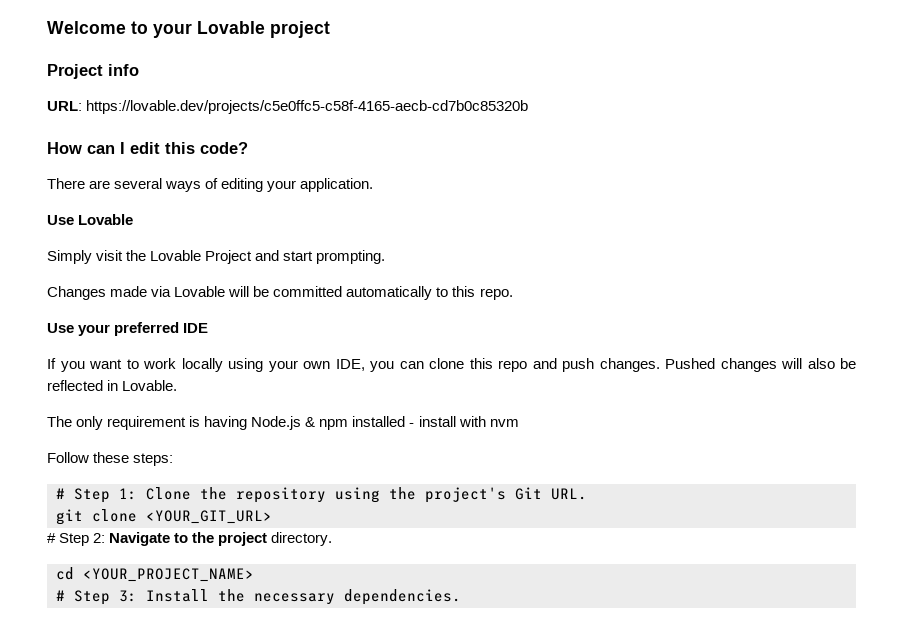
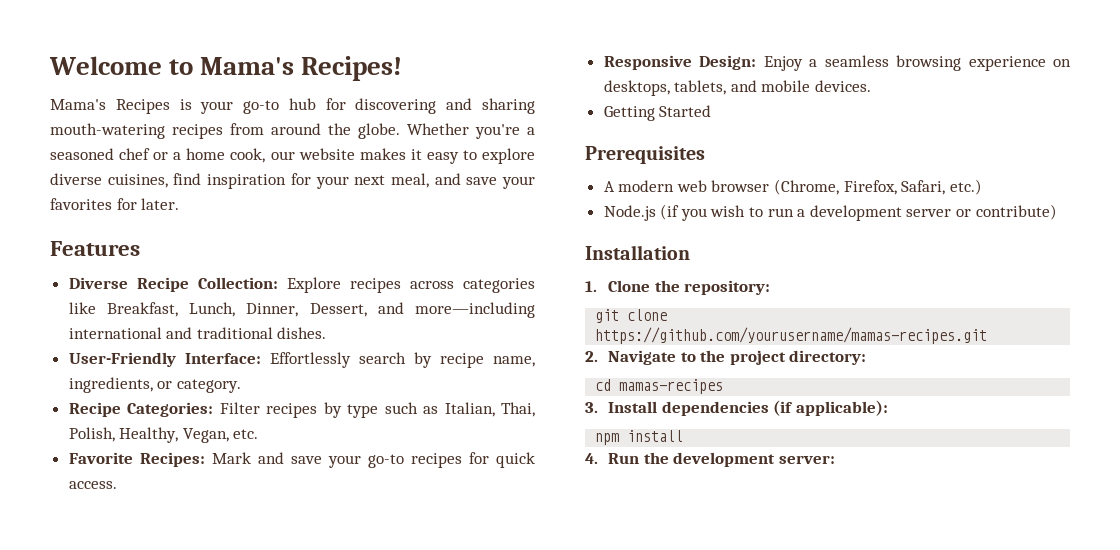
- Welcome to your Lovable project
- Project info
- URL: https://lovable.dev/projects/c5e0ffc5-c58f-4165-aecb-cd7b0c85320b
- How can I edit this code?
- There are several ways of editing your application.
- Use Lovable
- Simply visit the Lovable Project and start prompting.
- Changes made via Lovable will be committed automatically to this repo.
- Use your preferred IDE
- If you want to work locally using your own IDE, you can clone this repo and push changes. Pushed changes will also be reflected in Lovable.
- The only requirement is having Node.js & npm installed - install with nvm
- Follow these steps:
- # Step 1: Clone the repository using the project's Git URL.
- git clone <YOUR_GIT_URL>
- # Step 2: Navigate to the project directory.
+ Welcome to Mama's Recipes!
+ Mama's Recipes is your go-to hub for discovering and sharing mouth-watering recipes from around the globe. Whether you're a seasoned chef or a home cook, our website makes it easy to explore diverse cuisines, find inspiration for your next meal, and save your favorites for later.
+ Features
+ Diverse Recipe Collection: Explore recipes across categories like Breakfast, Lunch, Dinner, Dessert, and more—including international and traditional dishes.
+ User-Friendly Interface: Effortlessly search by recipe name, ingredients, or category.
+ Recipe Categories: Filter recipes by type such as Italian, Thai, Polish, Healthy, Vegan, etc.
+ Favorite Recipes: Mark and save your go-to recipes for quick access.
+ Responsive Design: Enjoy a seamless browsing experience on desktops, tablets, and mobile devices.
+ Getting Started
+ Prerequisites
+ A modern web browser (Chrome, Firefox, Safari, etc.)
+ Node.js (if you wish to run a development server or contribute)
+ Installation
+ 1. Clone the repository:
+ git clone https://github.com/yourusername/mamas-recipes.git
+ 2. Navigate to the project directory:
- cd <YOUR_PROJECT_NAME>
- # Step 3: Install the necessary dependencies.
+ cd mamas-recipes
+ 3. Install dependencies (if applicable):
+ npm install
+ 4. Run the development server:

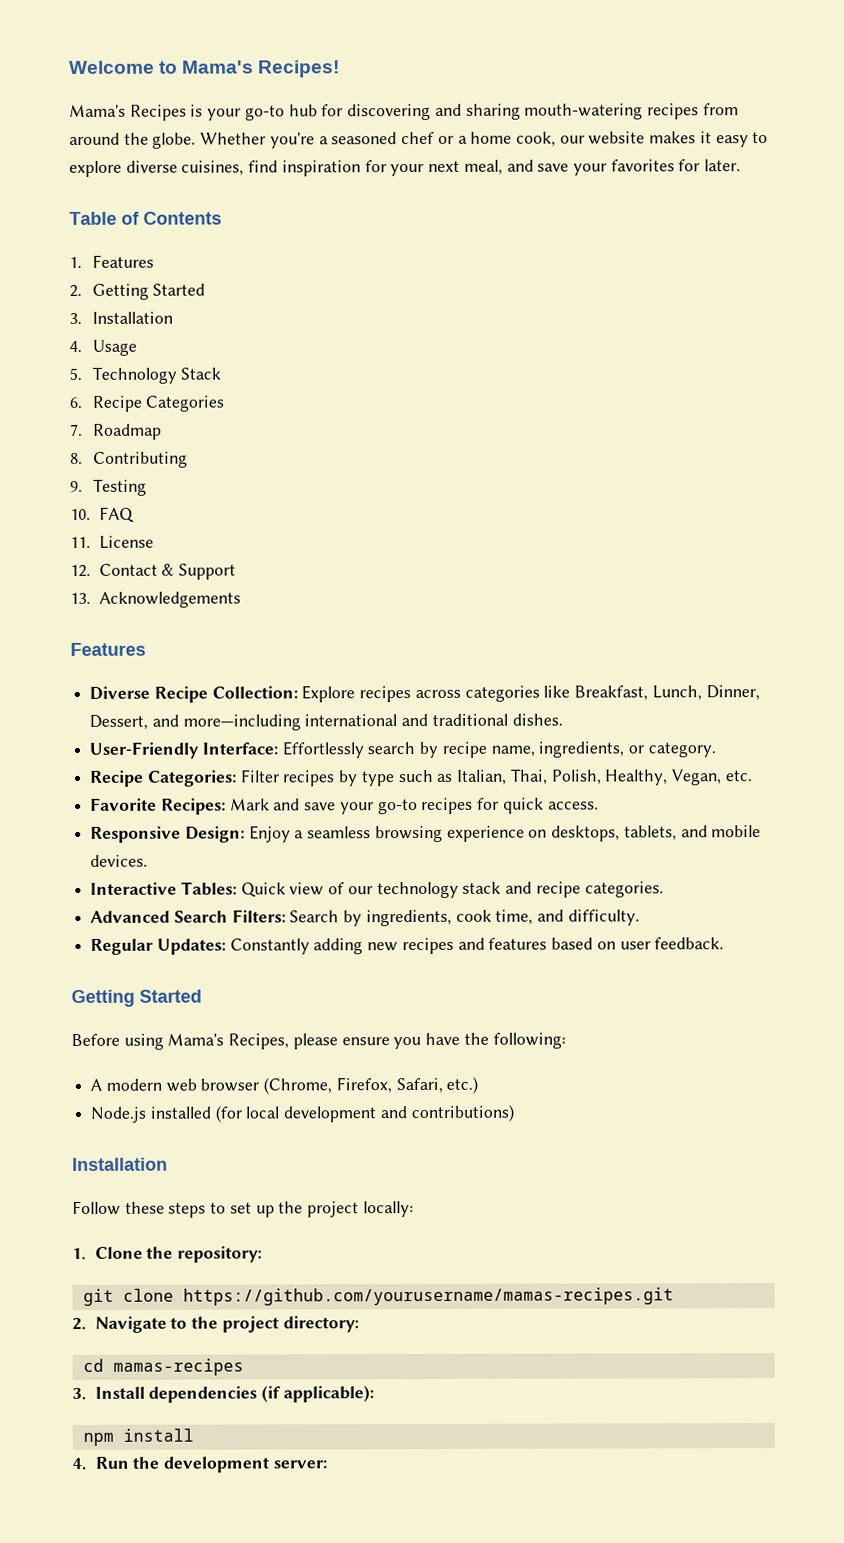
+ Table of Contents
+ 1. Features
+ 2. Getting Started
+ 3. Installation
+ 4. Usage
+ 5. Technology Stack
+ 6. Recipe Categories
+ 7. Roadmap
+ 8. Contributing
+ 9. Testing
+ 10. FAQ
+ 11. License
+ 12. Contact & Support
+ 13. Acknowledgements
+ Interactive Tables: Quick view of our technology stack and recipe categories.
+ Advanced Search Filters: Search by ingredients, cook time, and difficulty.
+ Regular Updates: Constantly adding new recipes and features based on user feedback.
  Getting Started
- Prerequisites
+ Before using Mama's Recipes, please ensure you have the following:
- Node.js (if you wish to run a development server or contribute)
+ Node.js installed (for local development and contributions)
  Installation
+ Follow these steps to set up the project locally:

